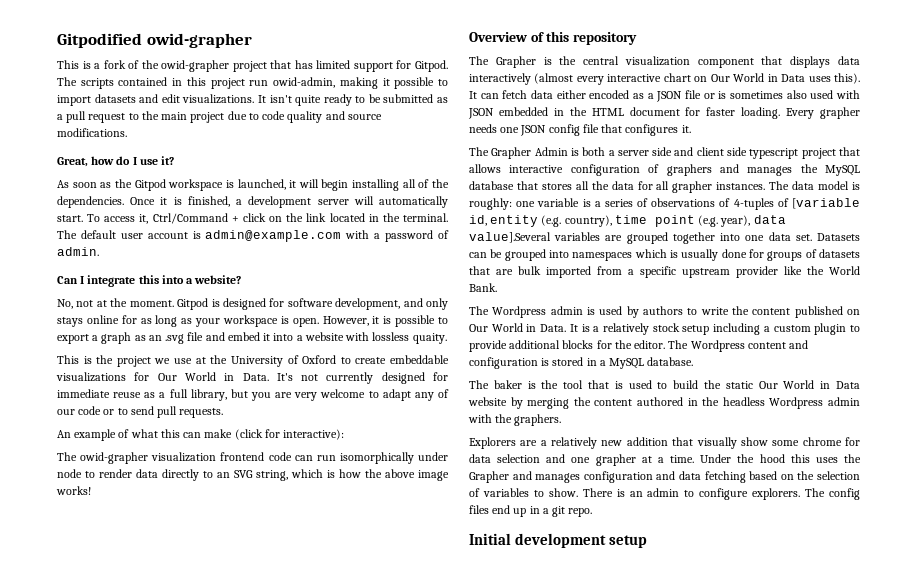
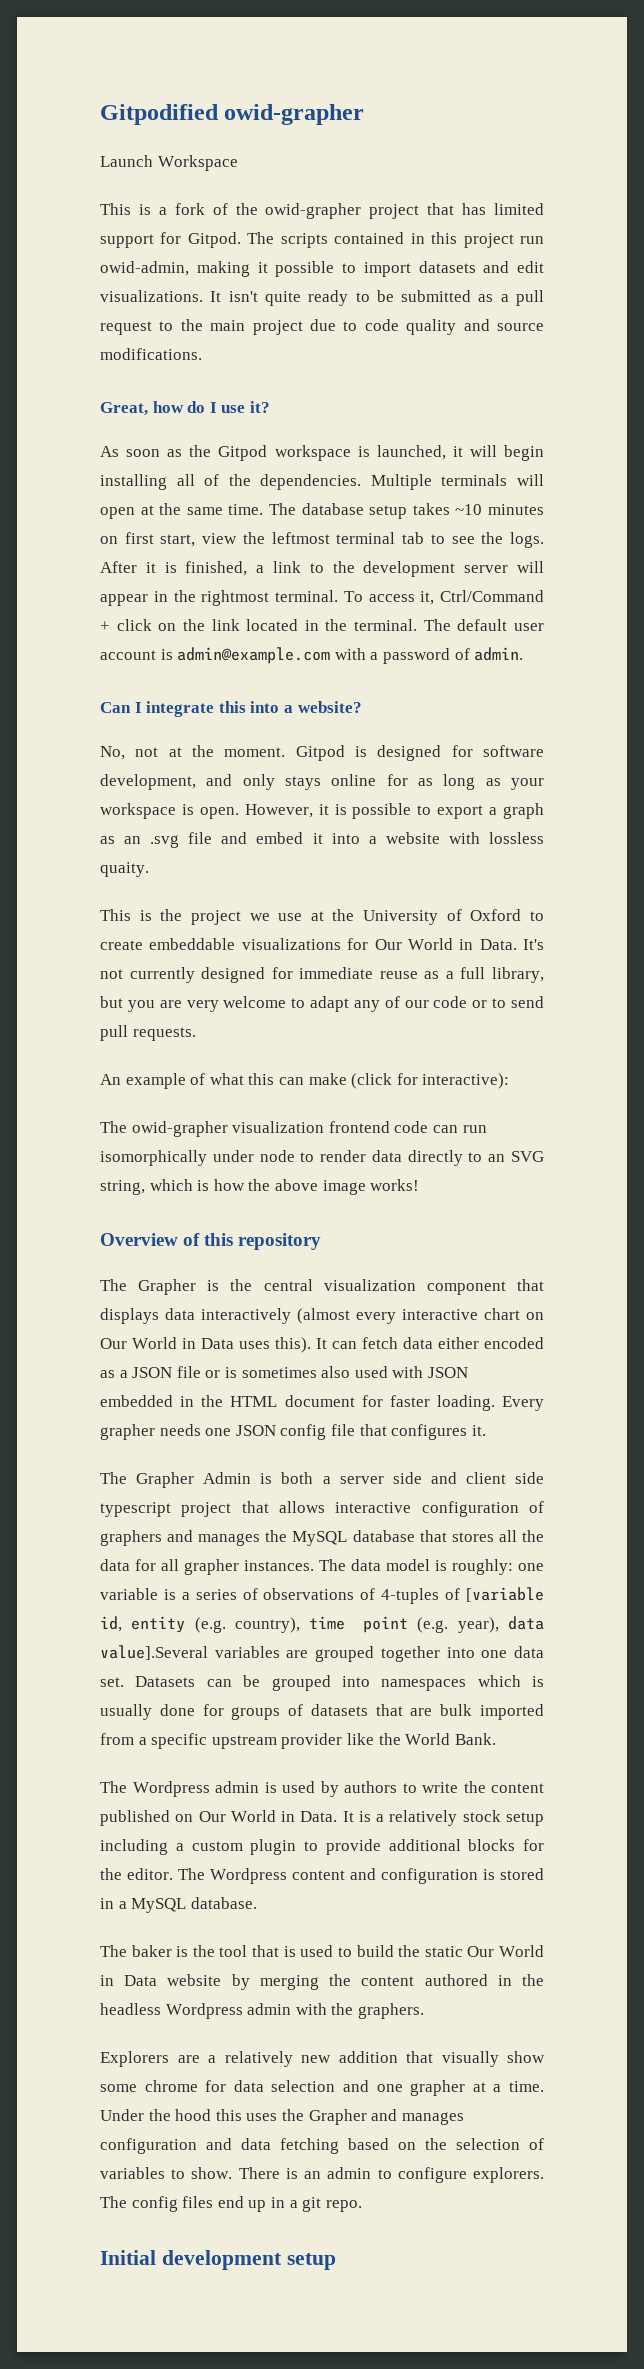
+ Launch Workspace
- Once it is finished, a development server will automatically start.
+ Multiple terminals will open at the same time. The database setup takes ~10 minutes on first start, view the leftmost terminal tab to see the logs. After it is finished, a link to the development server will appear in the rightmost terminal.

